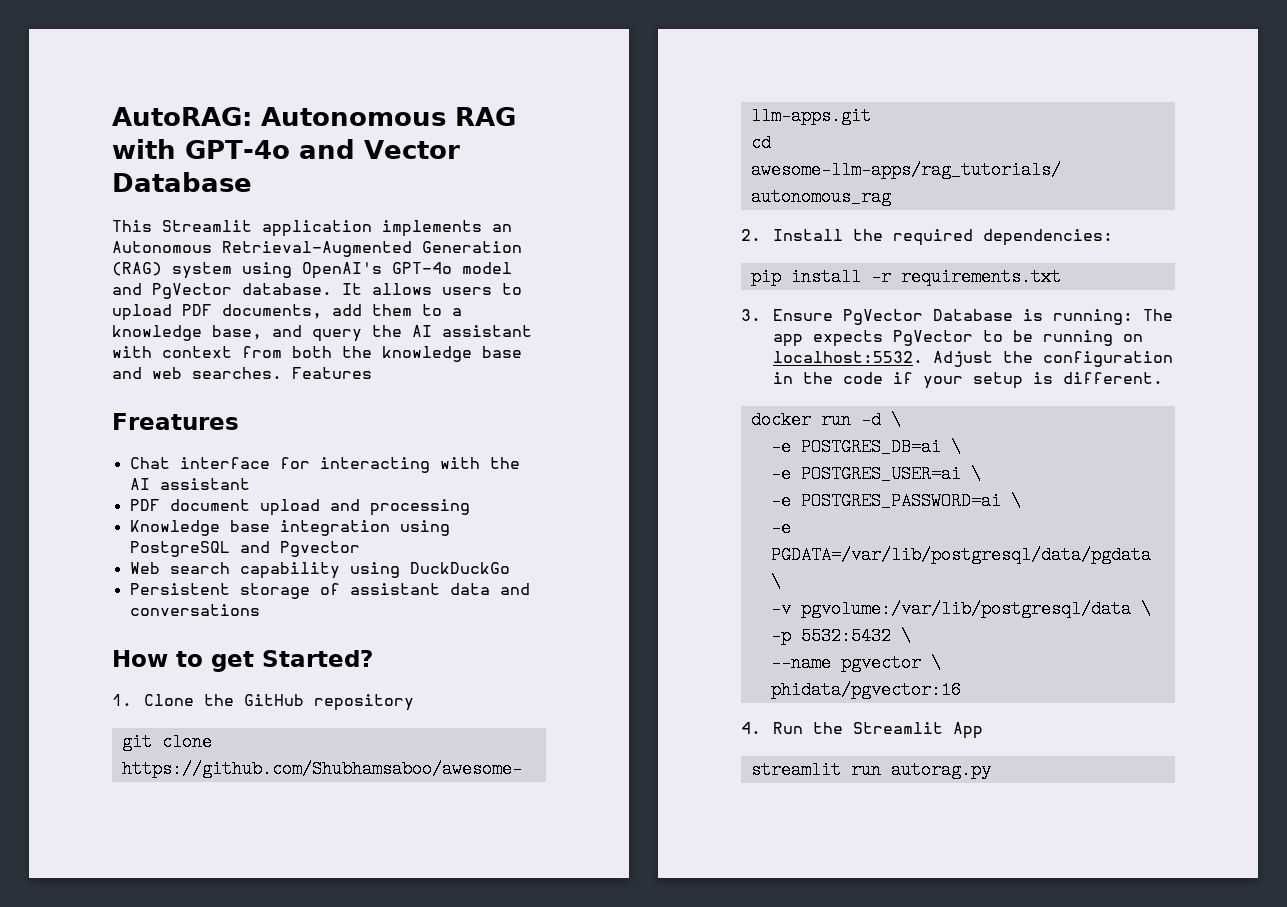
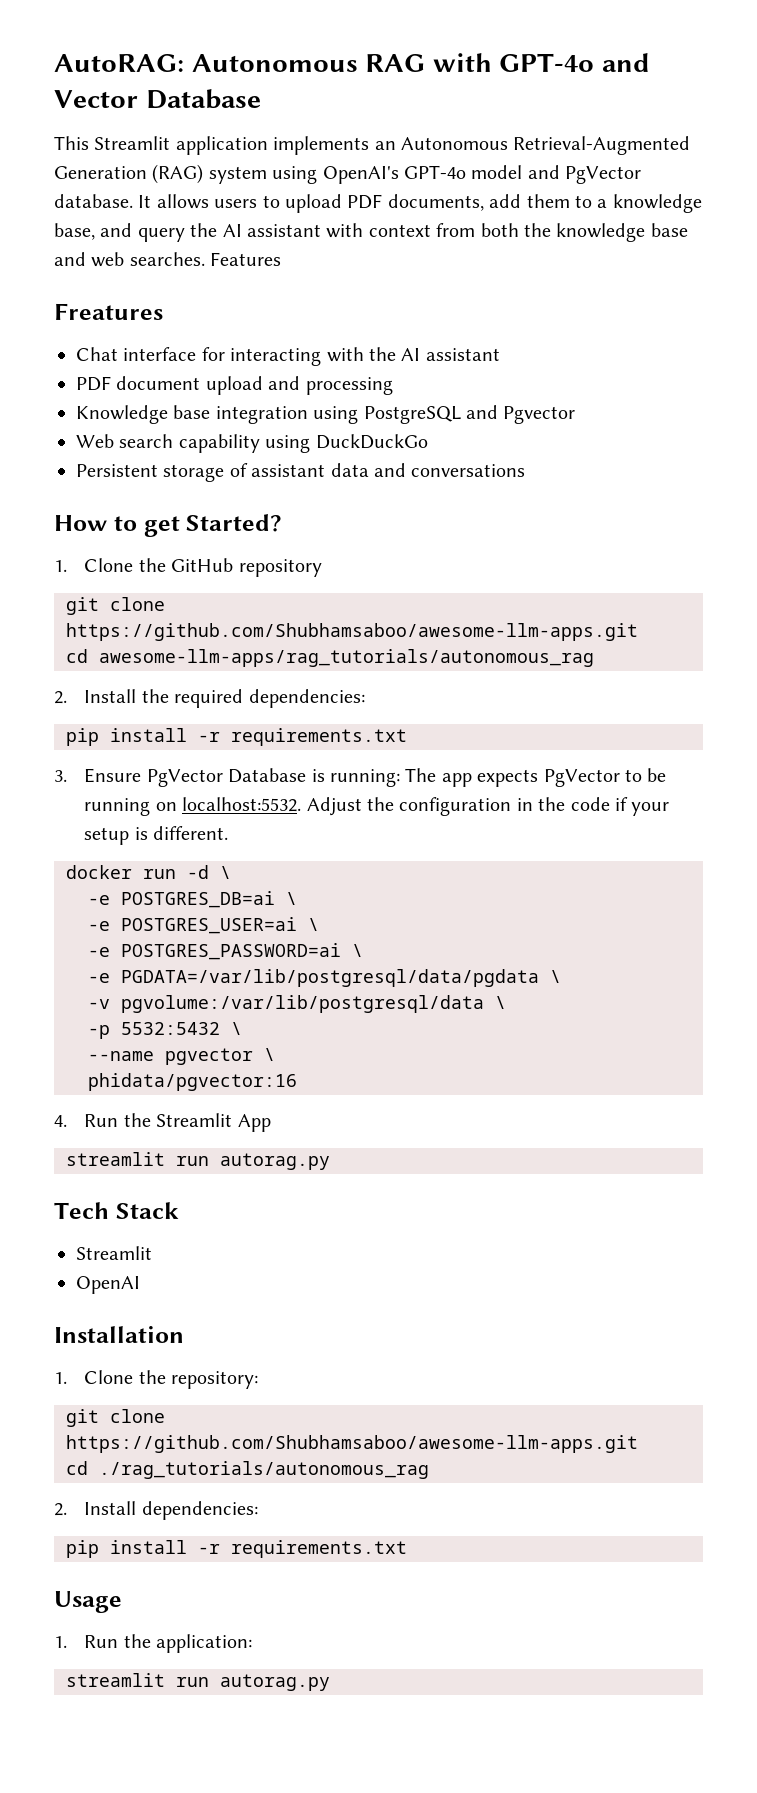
+ Tech Stack
+ Streamlit
+ OpenAI
+ Installation
+ 1. Clone the repository:
+ git clone https://github.com/Shubhamsaboo/awesome-llm-apps.git
+ cd ./rag_tutorials/autonomous_rag
+ 2. Install dependencies:
+ pip install -r requirements.txt
+ Usage
+ 1. Run the application:
+ streamlit run autorag.py

